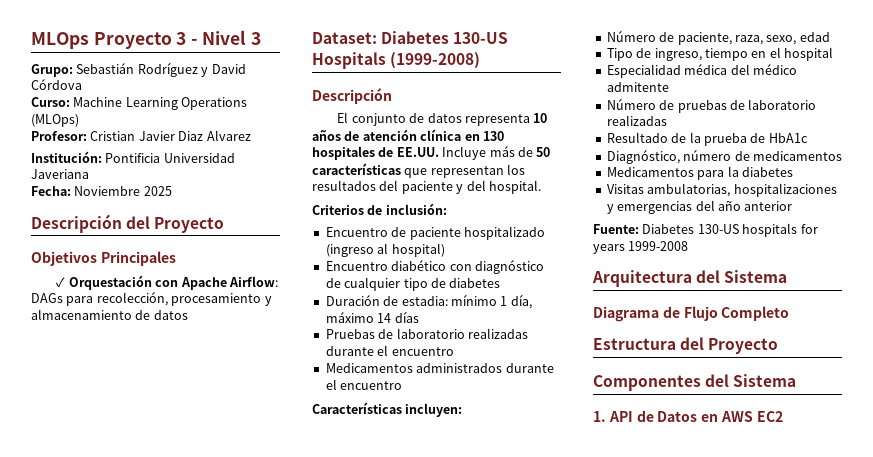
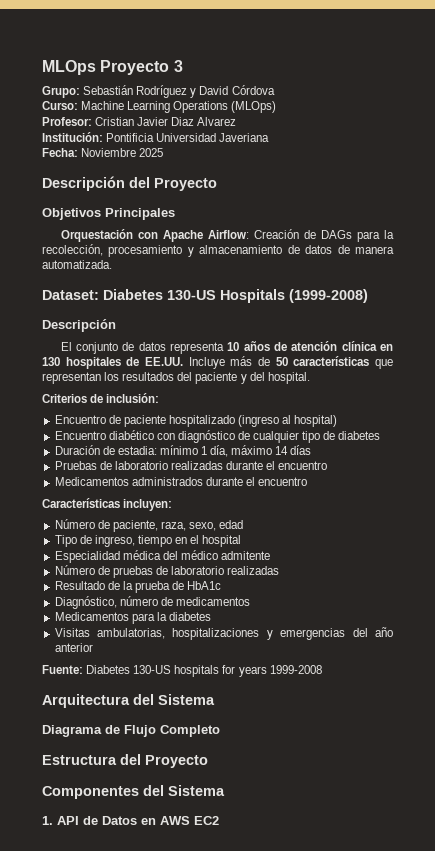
- MLOps Proyecto 3 - Nivel 3
+ MLOps Proyecto 3
- ✓ Orquestación con Apache Airflow: DAGs para recolección, procesamiento y almacenamiento de datos
+ Orquestación con Apache Airflow: Creación de DAGs para la recolección, procesamiento y almacenamiento de datos de manera automatizada.

